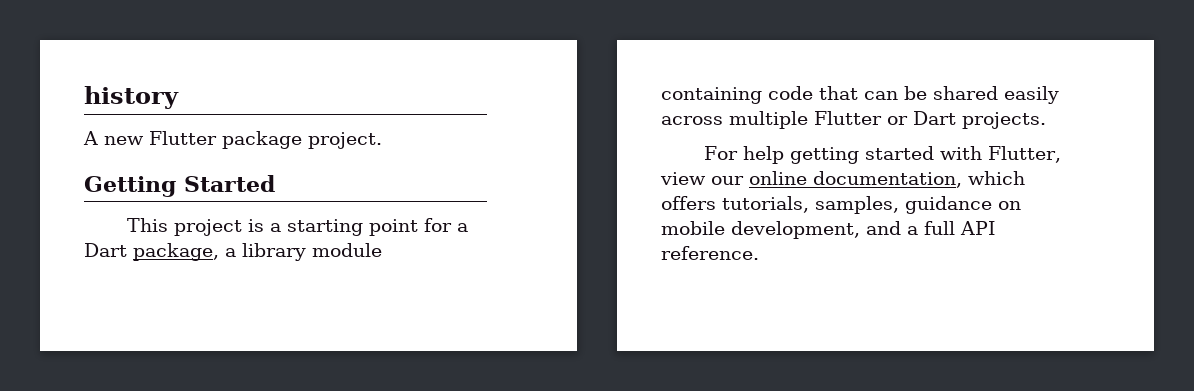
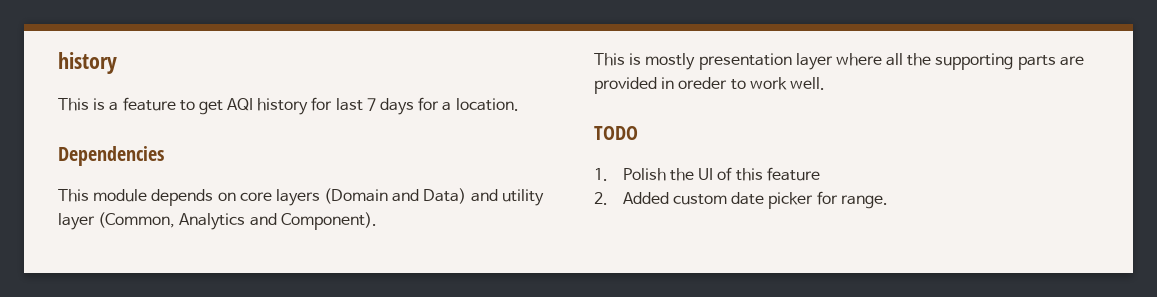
- A new Flutter package project.
- Getting Started
- This project is a starting point for a Dart package, a library module containing code that can be shared easily across multiple Flutter or Dart projects.
- For help getting started with Flutter, view our online documentation, which offers tutorials, samples, guidance on mobile development, and a full API reference.
+ This is a feature to get AQI history for last 7 days for a location.
+ Dependencies
+ This module depends on core layers (Domain and Data) and utility layer (Common, Analytics and Component).
+ This is mostly presentation layer where all the supporting parts are provided in oreder to work well.
+ TODO
+ 1. Polish the UI of this feature
+ 2. Added custom date picker for range.

